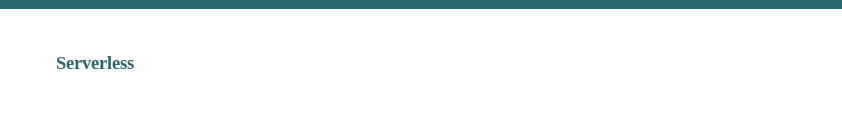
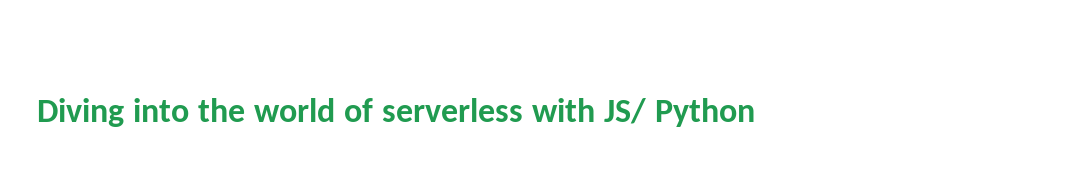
- Serverless
+ Diving into the world of serverless with JS/ Python

